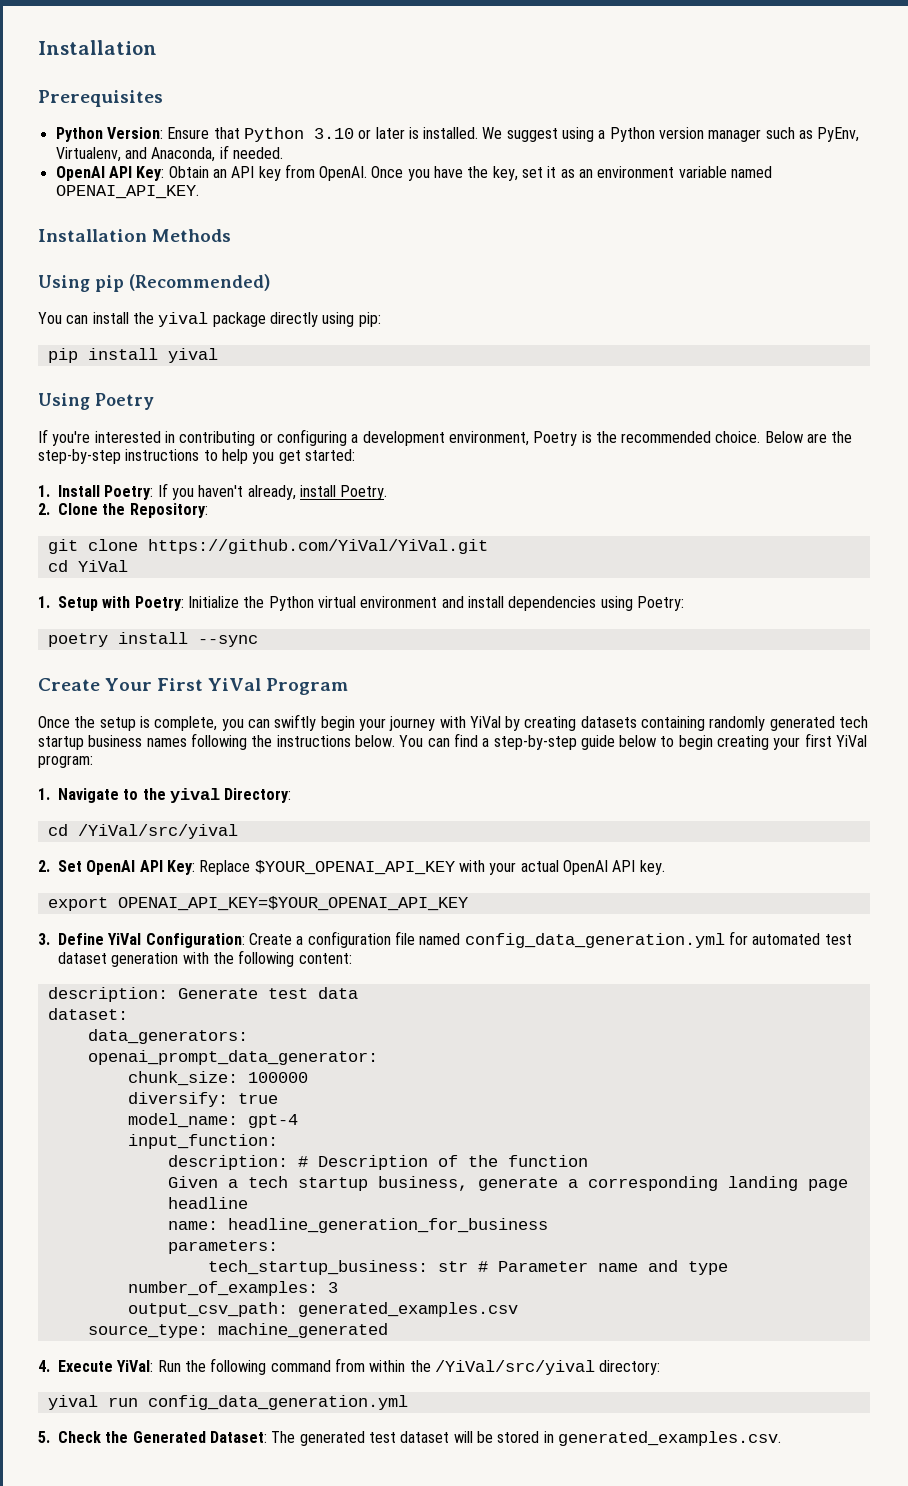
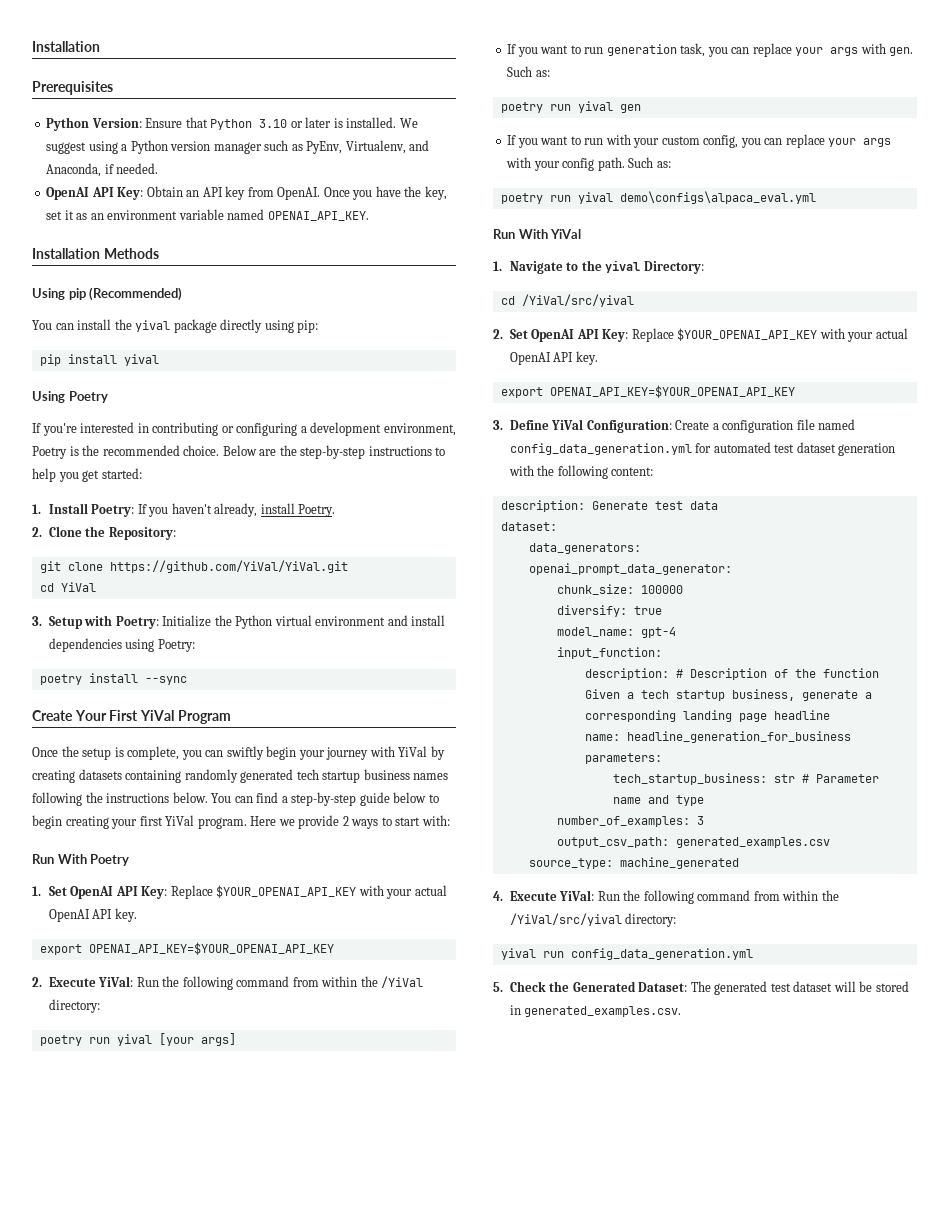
- 1. Setup with Poetry: Initialize the Python virtual environment and install dependencies using Poetry:
+ 3. Setup with Poetry: Initialize the Python virtual environment and install dependencies using Poetry:
- You can find a step-by-step guide below to begin creating your first YiVal program:
+ You can find a step-by-step guide below to begin creating your first YiVal program. Here we provide 2 ways to start with:
+ Run With Poetry
+ 1. Set OpenAI API Key: Replace $YOUR_OPENAI_API_KEY with your actual OpenAI API key.
+ export OPENAI_API_KEY=$YOUR_OPENAI_API_KEY
+ 2. Execute YiVal: Run the following command from within the /YiVal directory:
+ poetry run yival [your args]
+ If you want to run generation task, you can replace your args with gen. Such as:
+ poetry run yival gen
+ If you want to run with your custom config, you can replace your args with your config path. Such as:
+ poetry run yival demo\configs\alpaca_eval.yml
+ Run With YiVal

